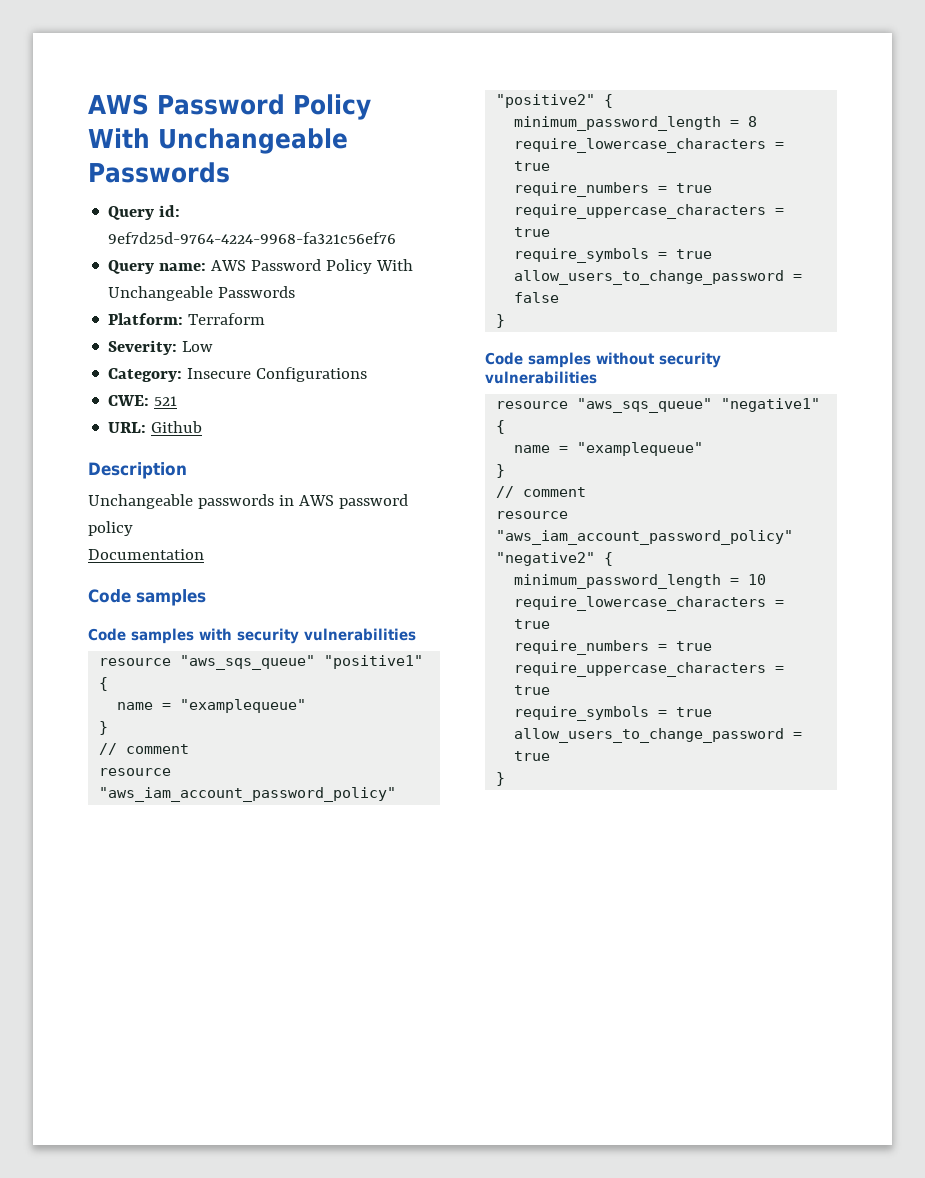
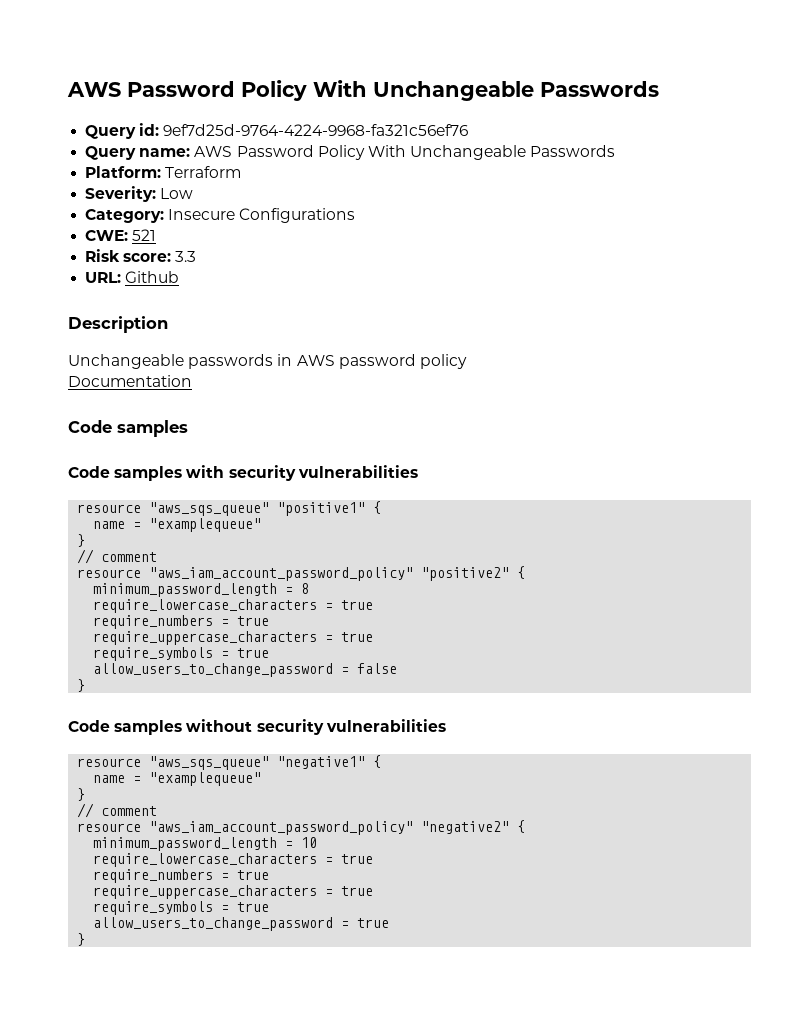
+ Risk score: 3.3

